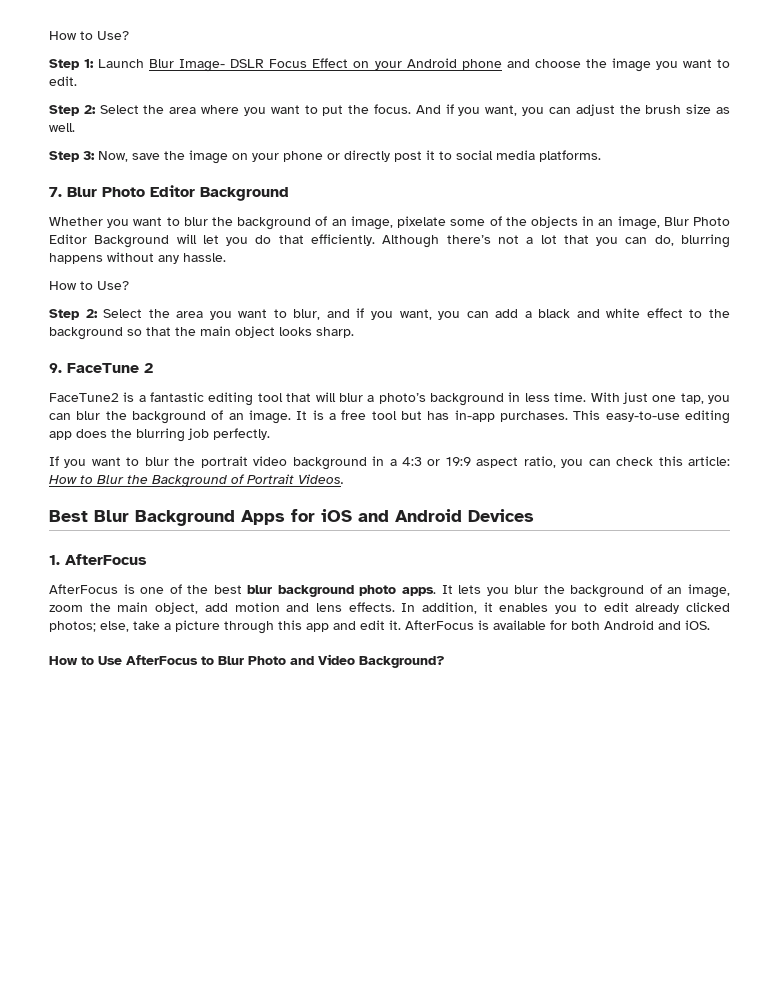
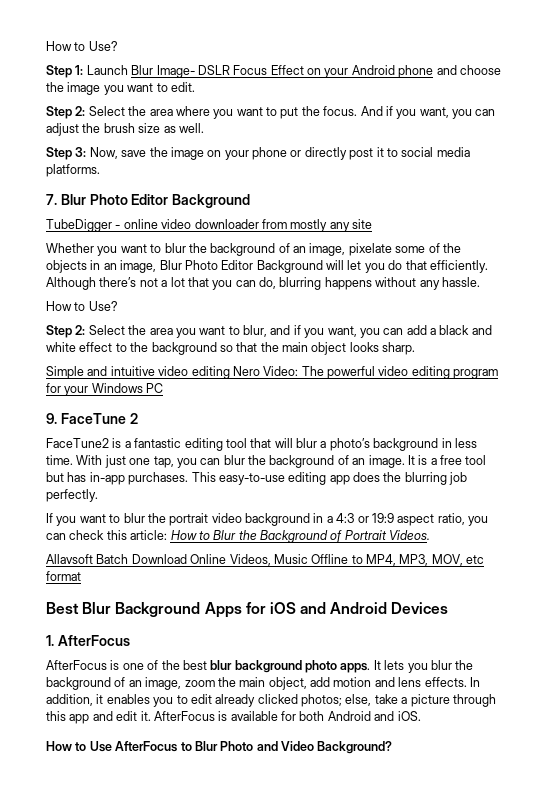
+ TubeDigger - online video downloader from mostly any site
+ Simple and intuitive video editing Nero Video: The powerful video editing program for your Windows PC
+ Allavsoft Batch Download Online Videos, Music Offline to MP4, MP3, MOV, etc format

